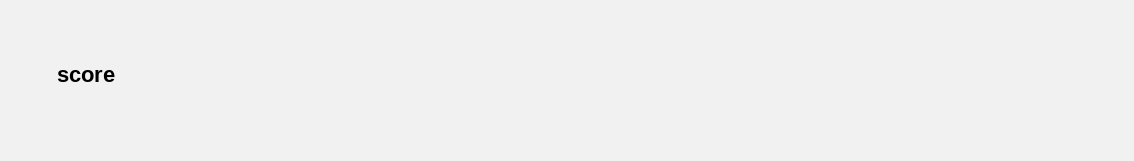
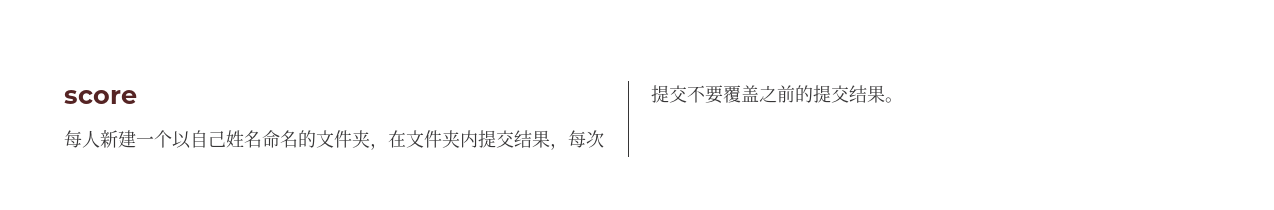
+ 每人新建一个以自己姓名命名的文件夹，在文件夹内提交结果，每次提交不要覆盖之前的提交结果。

